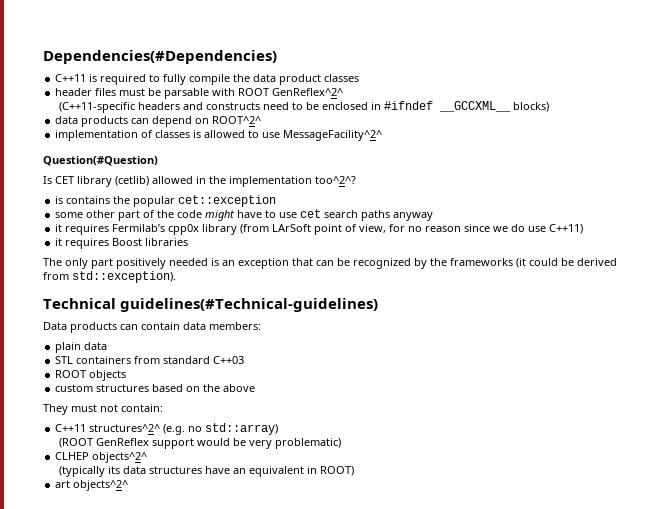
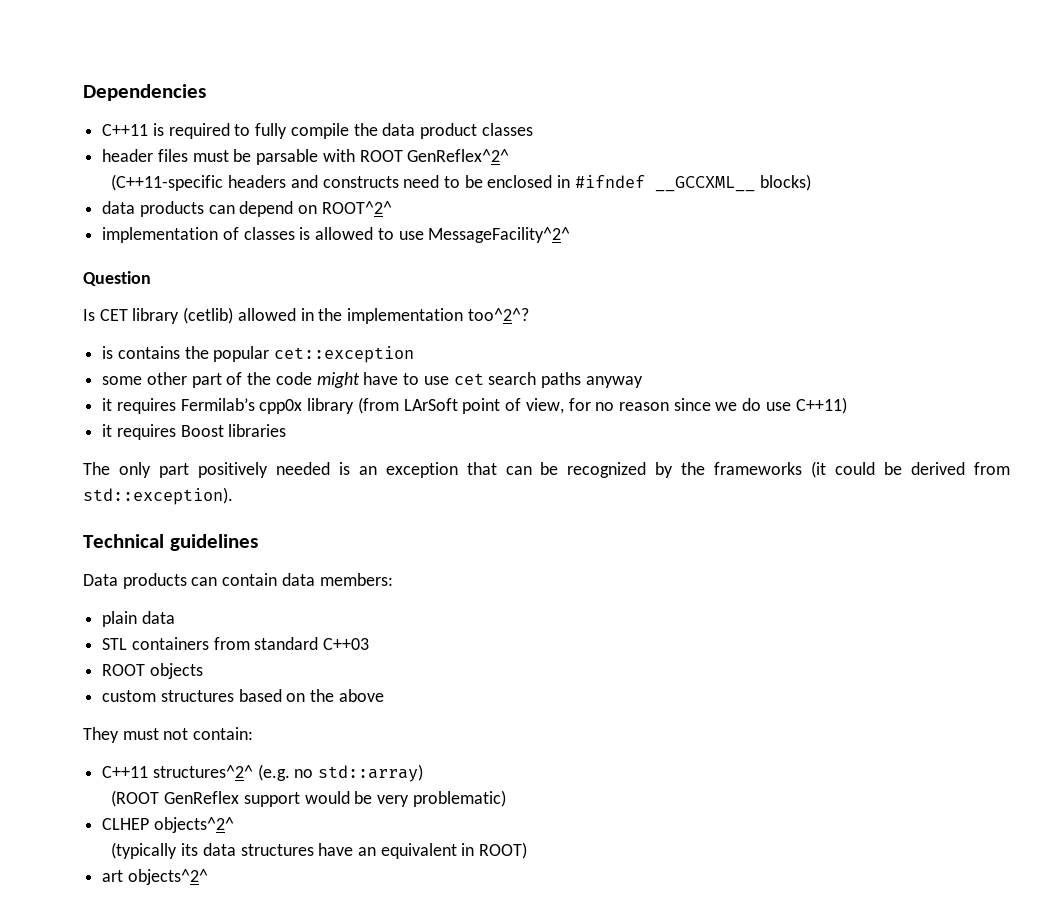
- Dependencies(#Dependencies)
+ Dependencies
- Question(#Question)
+ Question
- Technical guidelines(#Technical-guidelines)
+ Technical guidelines

